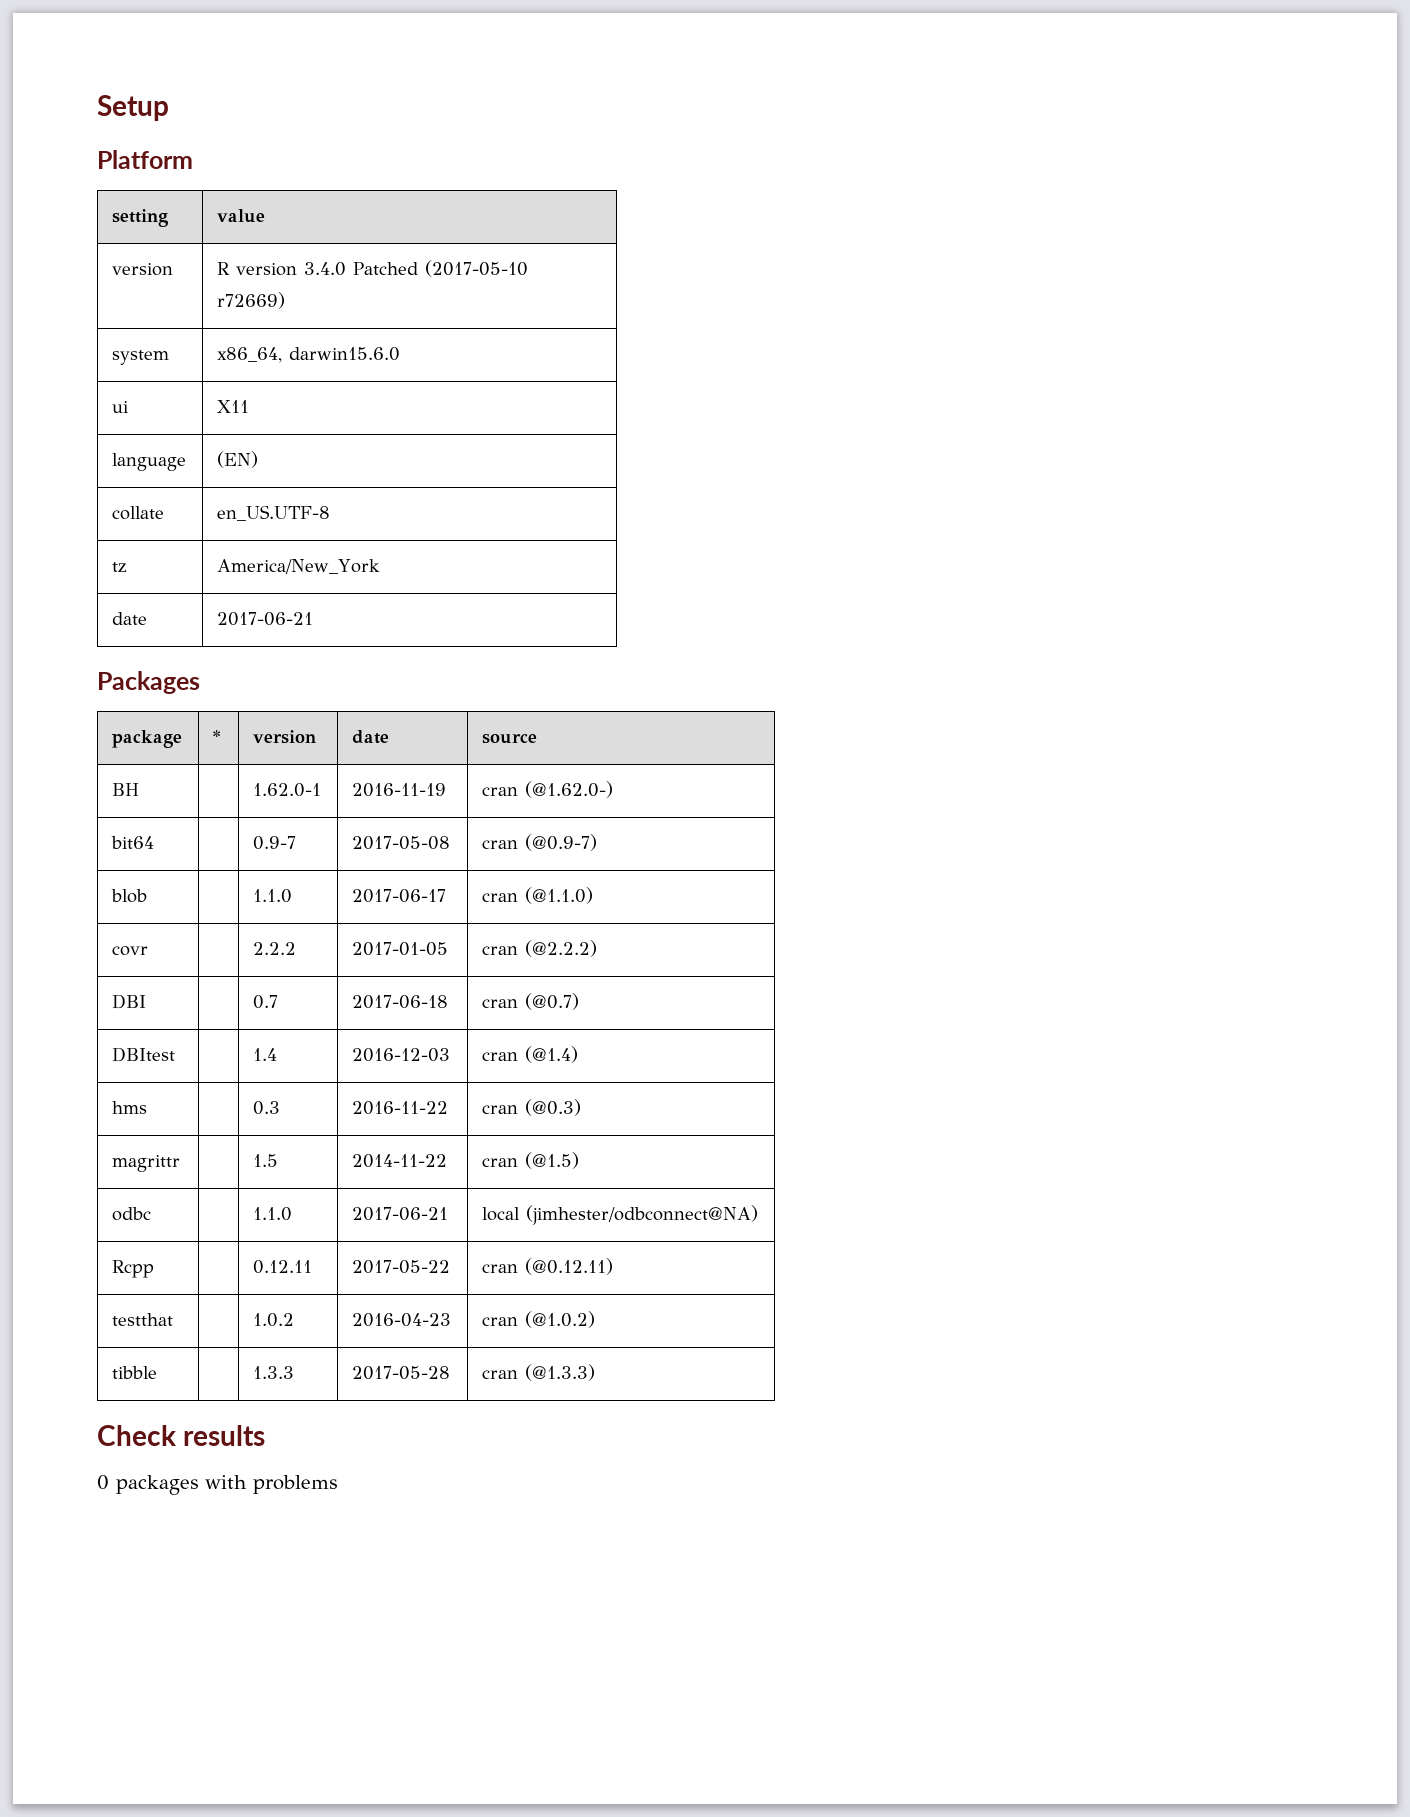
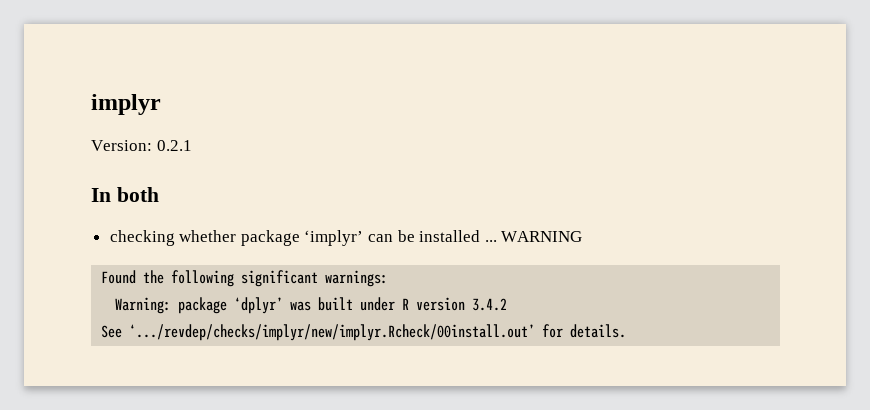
- Setup
- Platform
- setting | value
- version | R version 3.4.0 Patched (2017-05-10 r72669)
- system | x86_64, darwin15.6.0
- ui | X11
- language | (EN)
- collate | en_US.UTF-8
- tz | America/New_York
- date | 2017-06-21
- Packages
- package | * | version | date | source
- BH | | 1.62.0-1 | 2016-11-19 | cran (@1.62.0-)
- bit64 | | 0.9-7 | 2017-05-08 | cran (@0.9-7)
- blob | | 1.1.0 | 2017-06-17 | cran (@1.1.0)
- covr | | 2.2.2 | 2017-01-05 | cran (@2.2.2)
- DBI | | 0.7 | 2017-06-18 | cran (@0.7)
- DBItest | | 1.4 | 2016-12-03 | cran (@1.4)
- hms | | 0.3 | 2016-11-22 | cran (@0.3)
- magrittr | | 1.5 | 2014-11-22 | cran (@1.5)
- odbc | | 1.1.0 | 2017-06-21 | local (jimhester/odbconnect@NA)
- Rcpp | | 0.12.11 | 2017-05-22 | cran (@0.12.11)
- testthat | | 1.0.2 | 2016-04-23 | cran (@1.0.2)
- tibble | | 1.3.3 | 2017-05-28 | cran (@1.3.3)
- Check results
- 0 packages with problems
+ implyr
+ Version: 0.2.1
+ In both
+ checking whether package ‘implyr’ can be installed ... WARNING
+ Found the following significant warnings:
+ Warning: package ‘dplyr’ was built under R version 3.4.2
+ See ‘.../revdep/checks/implyr/new/implyr.Rcheck/00install.out’ for details.

